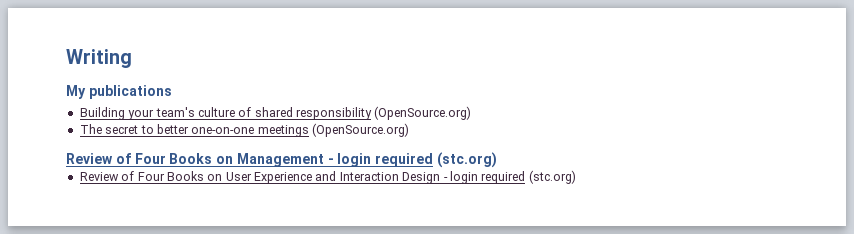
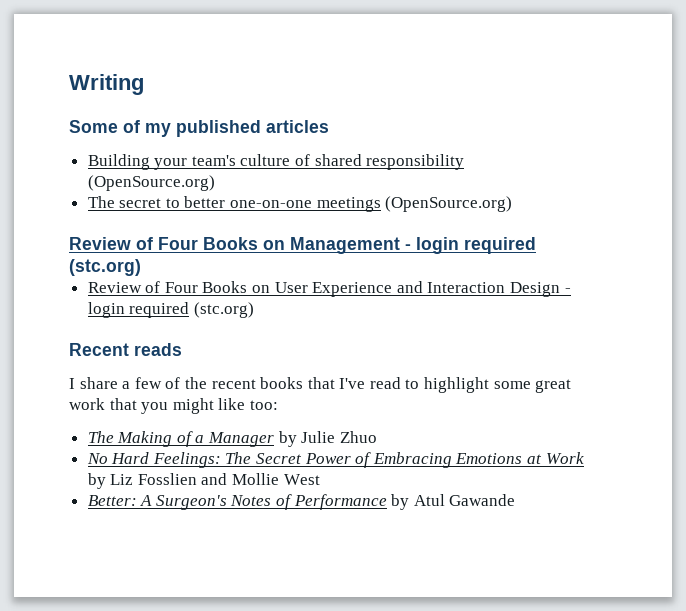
- My publications
+ Some of my published articles
+ Recent reads
+ I share a few of the recent books that I've read to highlight some great work that you might like too:
+ The Making of a Manager by Julie Zhuo
+ No Hard Feelings: The Secret Power of Embracing Emotions at Work by Liz Fosslien and Mollie West
+ Better: A Surgeon's Notes of Performance by Atul Gawande

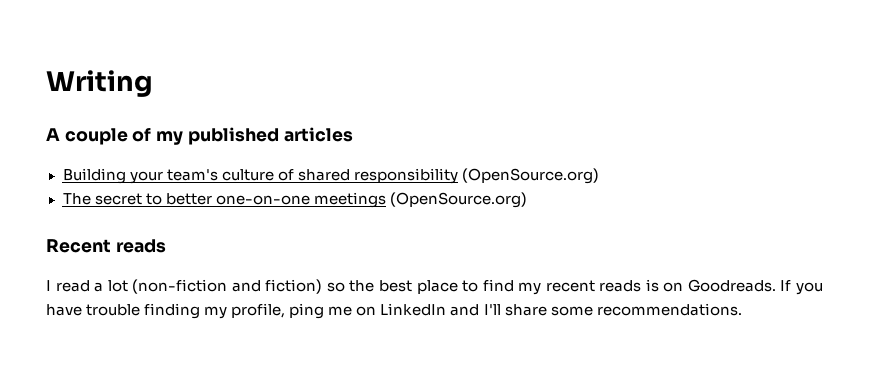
- Some of my published articles
+ A couple of my published articles
- Review of Four Books on Management - login required (stc.org)
- Review of Four Books on User Experience and Interaction Design - login required (stc.org)
  Recent reads
- I share a few of the recent books that I've read to highlight some great work that you might like too:
- The Making of a Manager by Julie Zhuo
- No Hard Feelings: The Secret Power of Embracing Emotions at Work by Liz Fosslien and Mollie West
- Better: A Surgeon's Notes of Performance by Atul Gawande
+ I read a lot (non-fiction and fiction) so the best place to find my recent reads is on Goodreads. If you have trouble finding my profile, ping me on LinkedIn and I'll share some recommendations.

